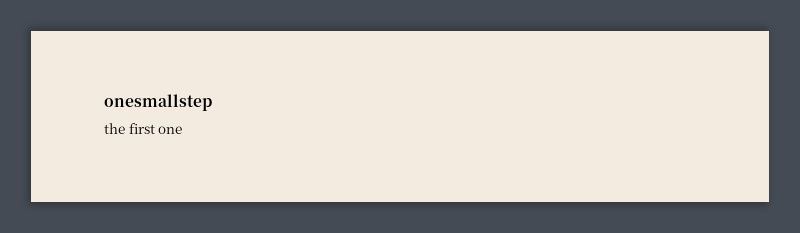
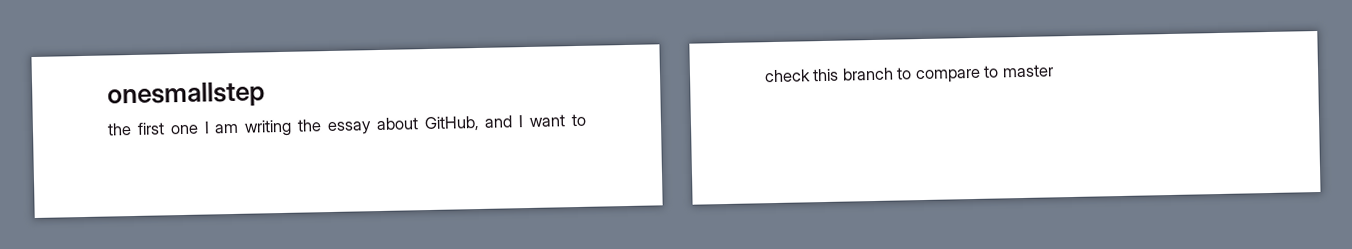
- the first one
+ the first one I am writing the essay about GitHub, and I want to check this branch to compare to master

